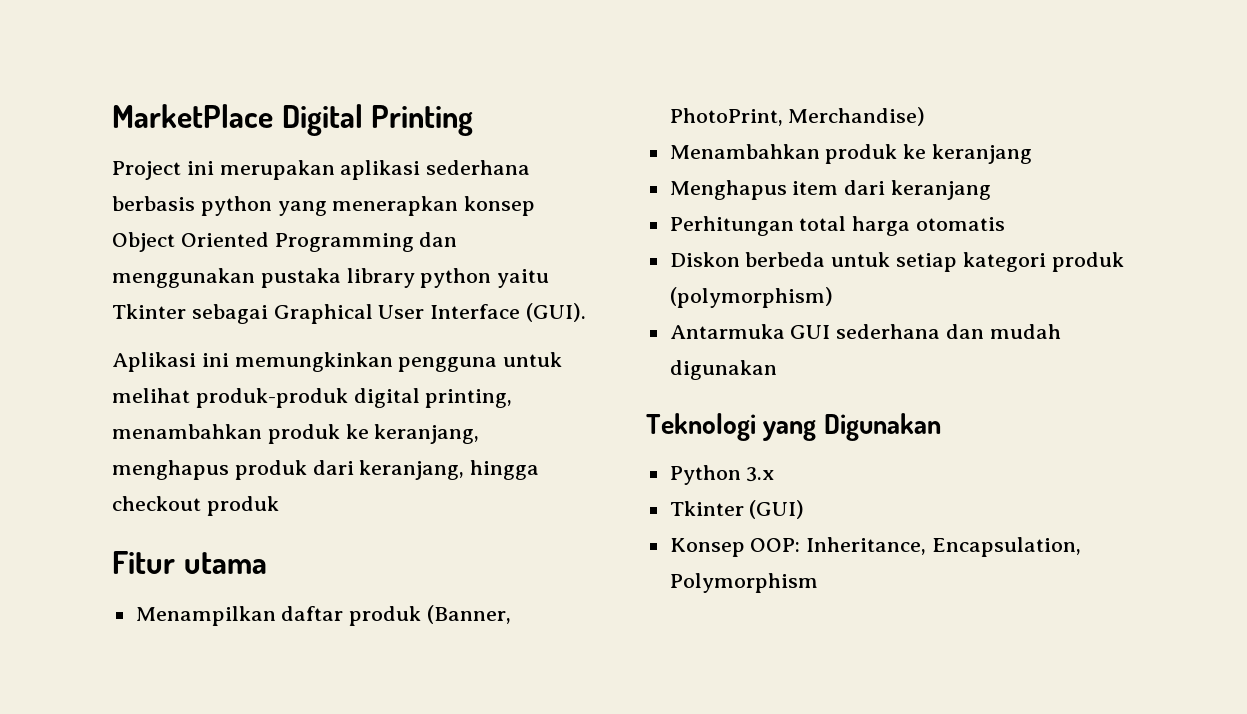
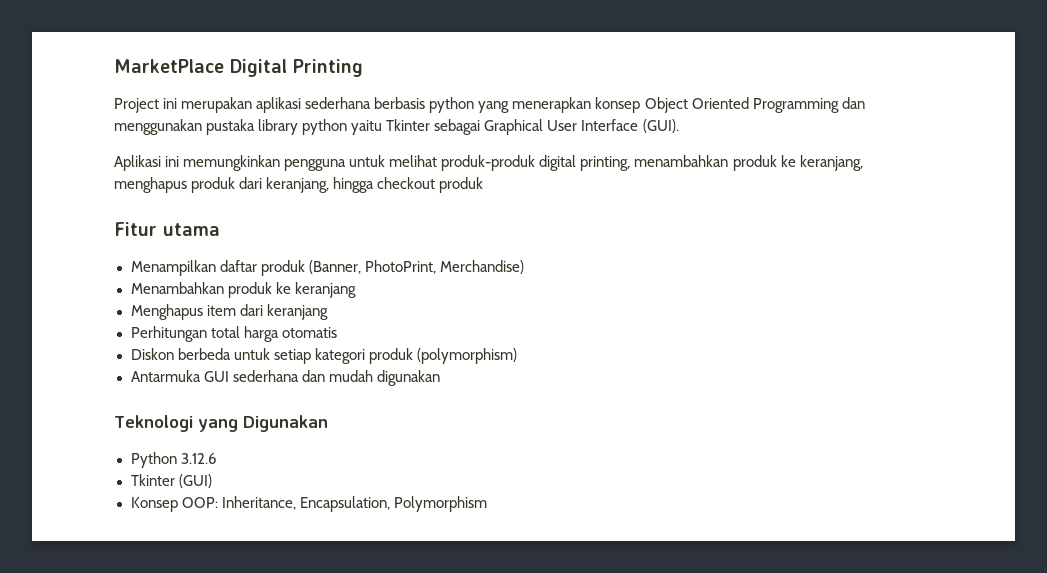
- Python 3.x
+ Python 3.12.6

